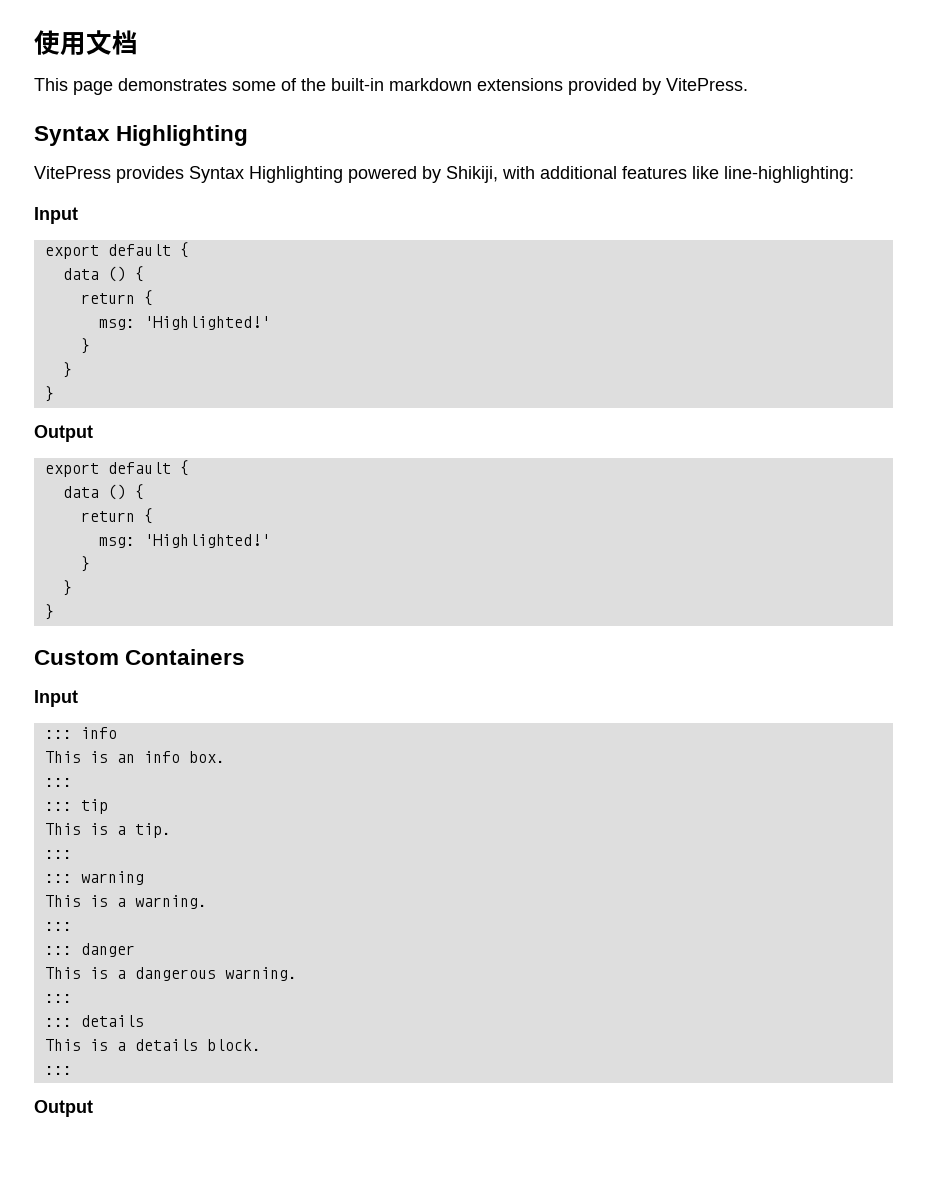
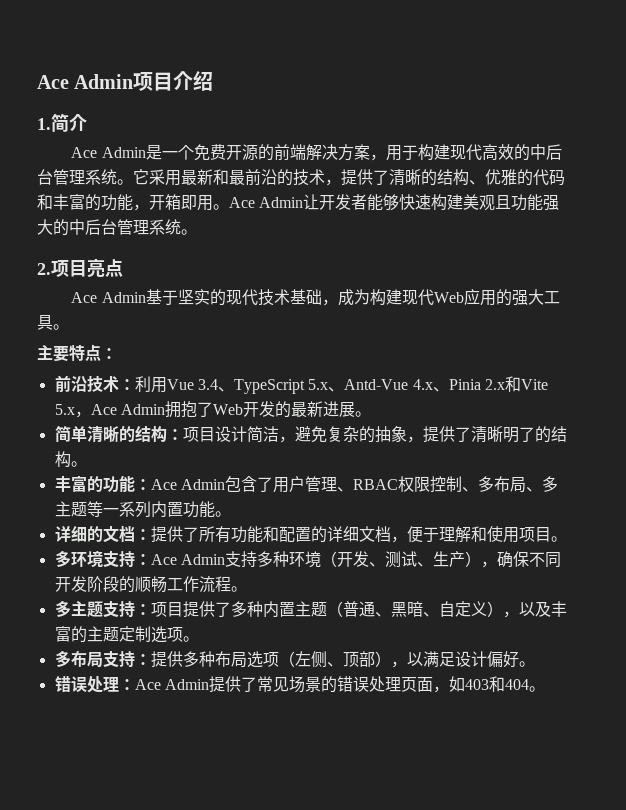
- 使用文档
- This page demonstrates some of the built-in markdown extensions provided by VitePress.
- Syntax Highlighting
- VitePress provides Syntax Highlighting powered by Shikiji, with additional features like line-highlighting:
- Input
- export default {
- data () {
- return {
- msg: 'Highlighted!'
- }
- }
- }
- Output
- export default {
- data () {
- return {
- msg: 'Highlighted!'
- }
- }
- }
- Custom Containers
- Input
- ::: info
- This is an info box.
- :::
- ::: tip
- This is a tip.
- :::
- ::: warning
- This is a warning.
- :::
- ::: danger
- This is a dangerous warning.
- :::
- ::: details
- This is a details block.
- :::
- Output
+ Ace Admin项目介绍
+ 1.简介
+ Ace Admin是一个免费开源的前端解决方案，用于构建现代高效的中后台管理系统。它采用最新和最前沿的技术，提供了清晰的结构、优雅的代码和丰富的功能，开箱即用。Ace Admin让开发者能够快速构建美观且功能强大的中后台管理系统。
+ 2.项目亮点
+ Ace Admin基于坚实的现代技术基础，成为构建现代Web应用的强大工具。
+ 主要特点：
+ 前沿技术：利用Vue 3.4、TypeScript 5.x、Antd-Vue 4.x、Pinia 2.x和Vite 5.x，Ace Admin拥抱了Web开发的最新进展。
+ 简单清晰的结构：项目设计简洁，避免复杂的抽象，提供了清晰明了的结构。
+ 丰富的功能：Ace Admin包含了用户管理、RBAC权限控制、多布局、多主题等一系列内置功能。
+ 详细的文档：提供了所有功能和配置的详细文档，便于理解和使用项目。
+ 多环境支持：Ace Admin支持多种环境（开发、测试、生产），确保不同开发阶段的顺畅工作流程。
+ 多主题支持：项目提供了多种内置主题（普通、黑暗、自定义），以及丰富的主题定制选项。
+ 多布局支持：提供多种布局选项（左侧、顶部），以满足设计偏好。
+ 错误处理：Ace Admin提供了常见场景的错误处理页面，如403和404。

